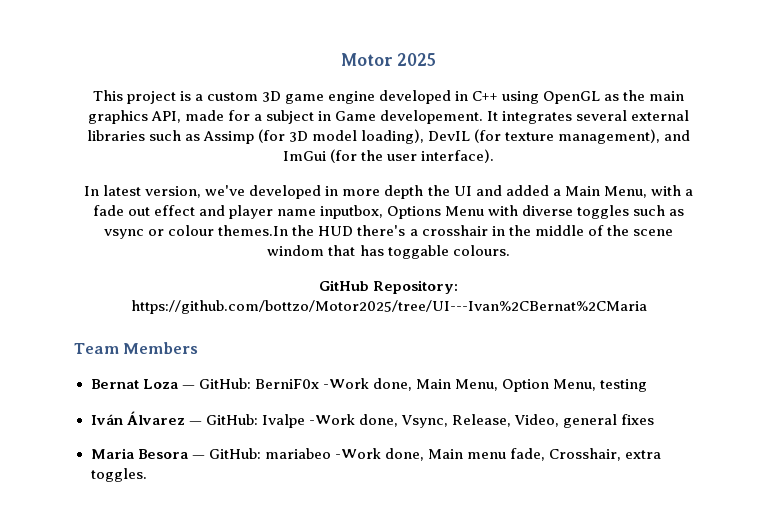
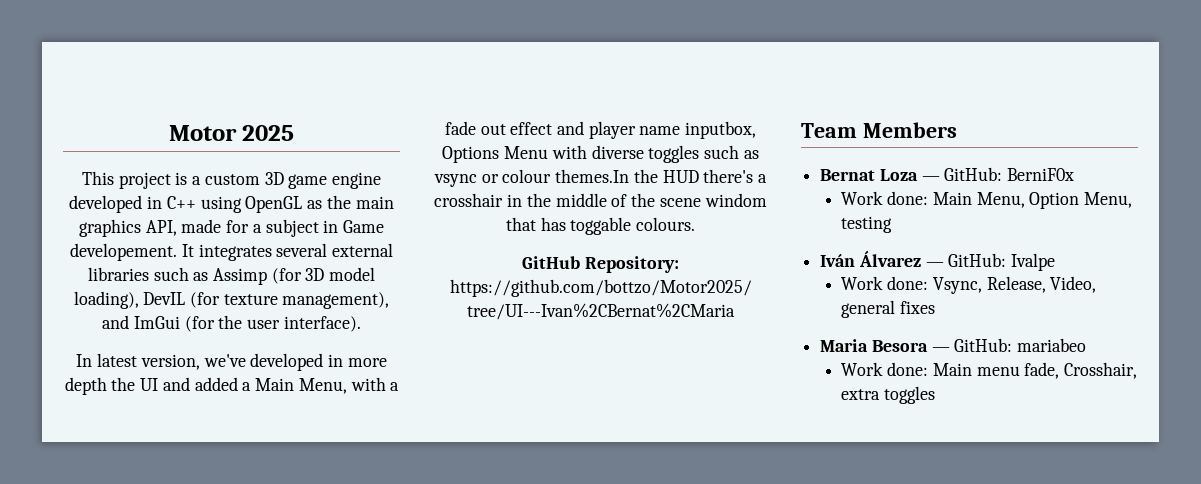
- Bernat Loza — GitHub: BerniF0x -Work done, Main Menu, Option Menu, testing
+ Bernat Loza — GitHub: BerniF0x
+ Work done: Main Menu, Option Menu, testing
- Iván Álvarez — GitHub: Ivalpe -Work done, Vsync, Release, Video, general fixes
+ Iván Álvarez — GitHub: Ivalpe
+ Work done: Vsync, Release, Video, general fixes
- Maria Besora — GitHub: mariabeo -Work done, Main menu fade, Crosshair, extra toggles.
+ Maria Besora — GitHub: mariabeo
+ Work done: Main menu fade, Crosshair, extra toggles

